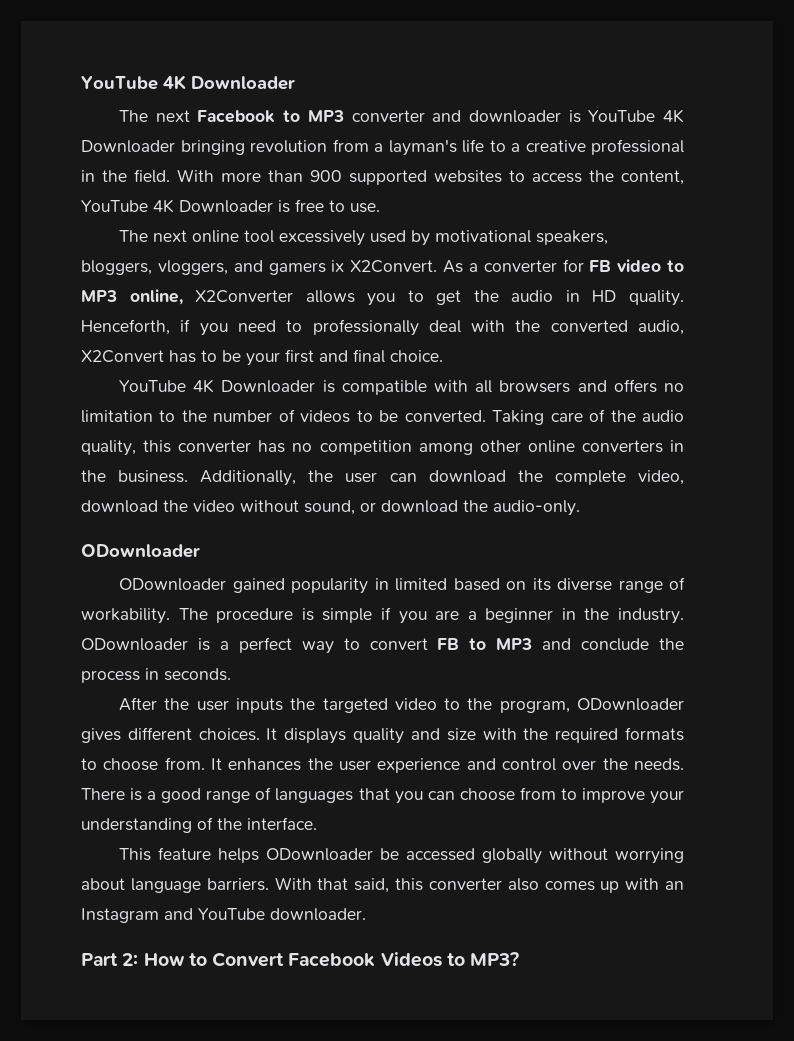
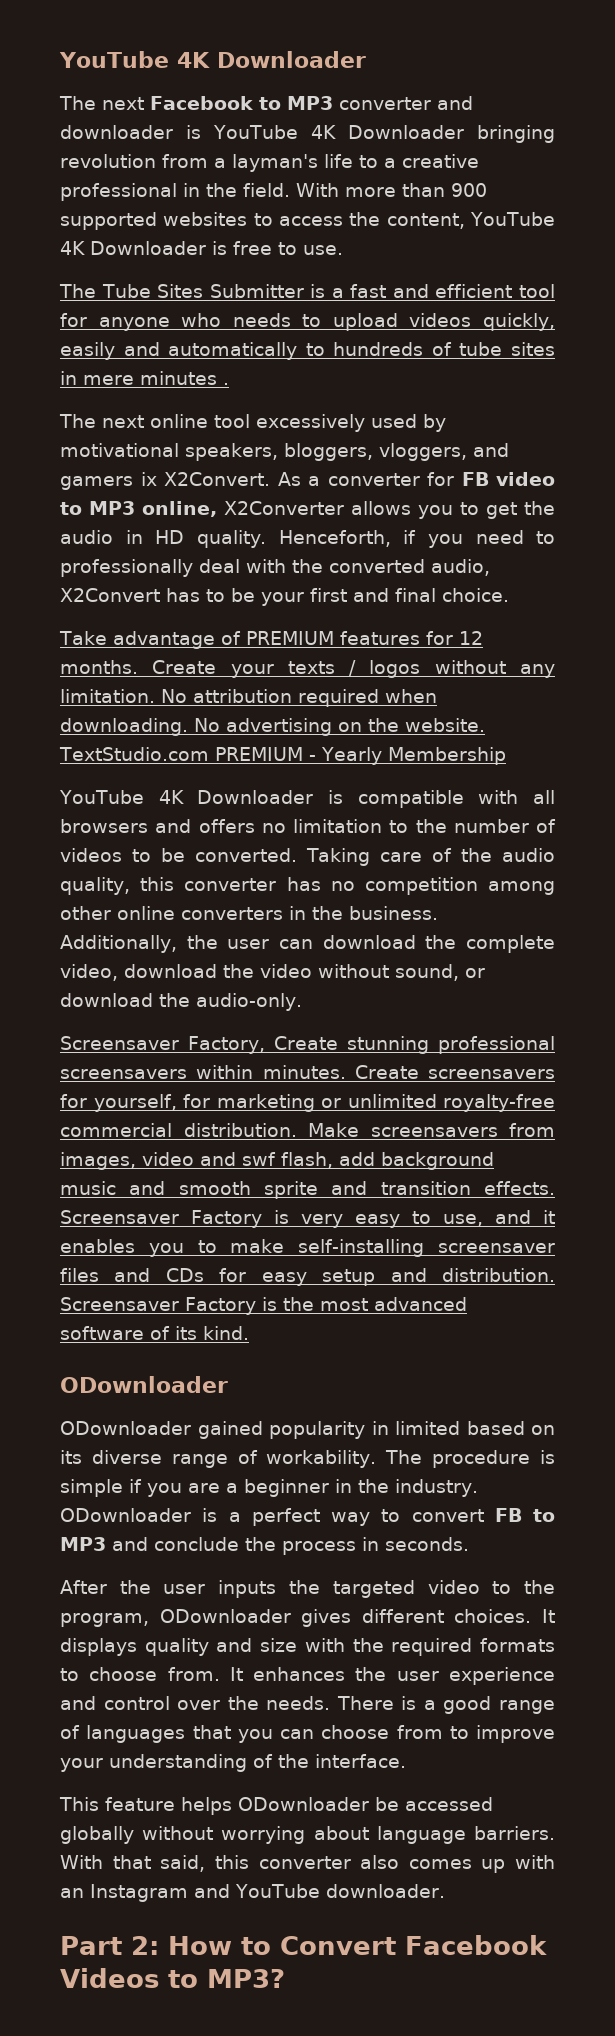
+ The Tube Sites Submitter is a fast and efficient tool for anyone who needs to upload videos quickly, easily and automatically to hundreds of tube sites in mere minutes .
+ Take advantage of PREMIUM features for 12 months. Create your texts / logos without any limitation. No attribution required when downloading. No advertising on the website. TextStudio.com PREMIUM - Yearly Membership
+ Screensaver Factory, Create stunning professional screensavers within minutes. Create screensavers for yourself, for marketing or unlimited royalty-free commercial distribution. Make screensavers from images, video and swf flash, add background music and smooth sprite and transition effects. Screensaver Factory is very easy to use, and it enables you to make self-installing screensaver files and CDs for easy setup and distribution. Screensaver Factory is the most advanced software of its kind.

